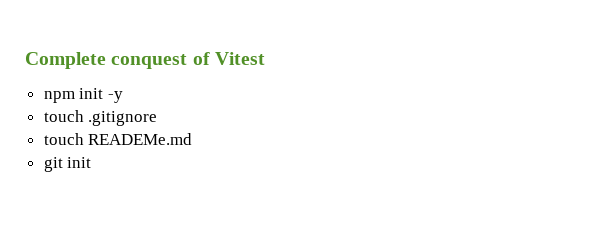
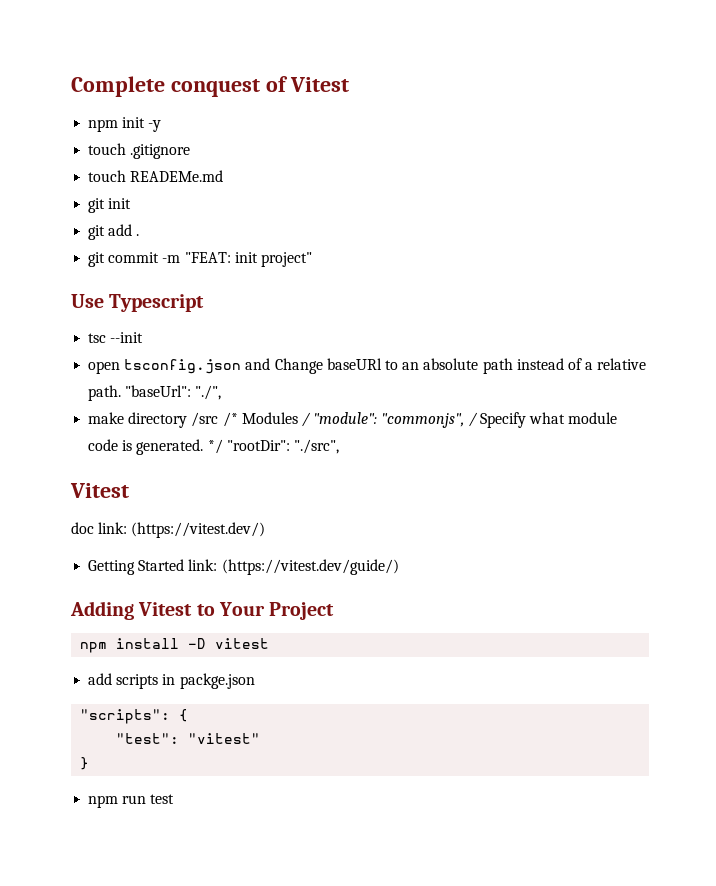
+ git add .
+ git commit -m "FEAT: init project"
+ Use Typescript
+ tsc --init
+ open tsconfig.json and Change baseURl to an absolute path instead of a relative path. "baseUrl": "./",
+ make directory /src /* Modules / "module": "commonjs", / Specify what module code is generated. */ "rootDir": "./src",
+ Vitest
+ doc link: (https://vitest.dev/)
+ Getting Started link: (https://vitest.dev/guide/)
+ Adding Vitest to Your Project
+ npm install -D vitest
+ add scripts in packge.json
+ "scripts": {
+ "test": "vitest"
+ }
+ npm run test

